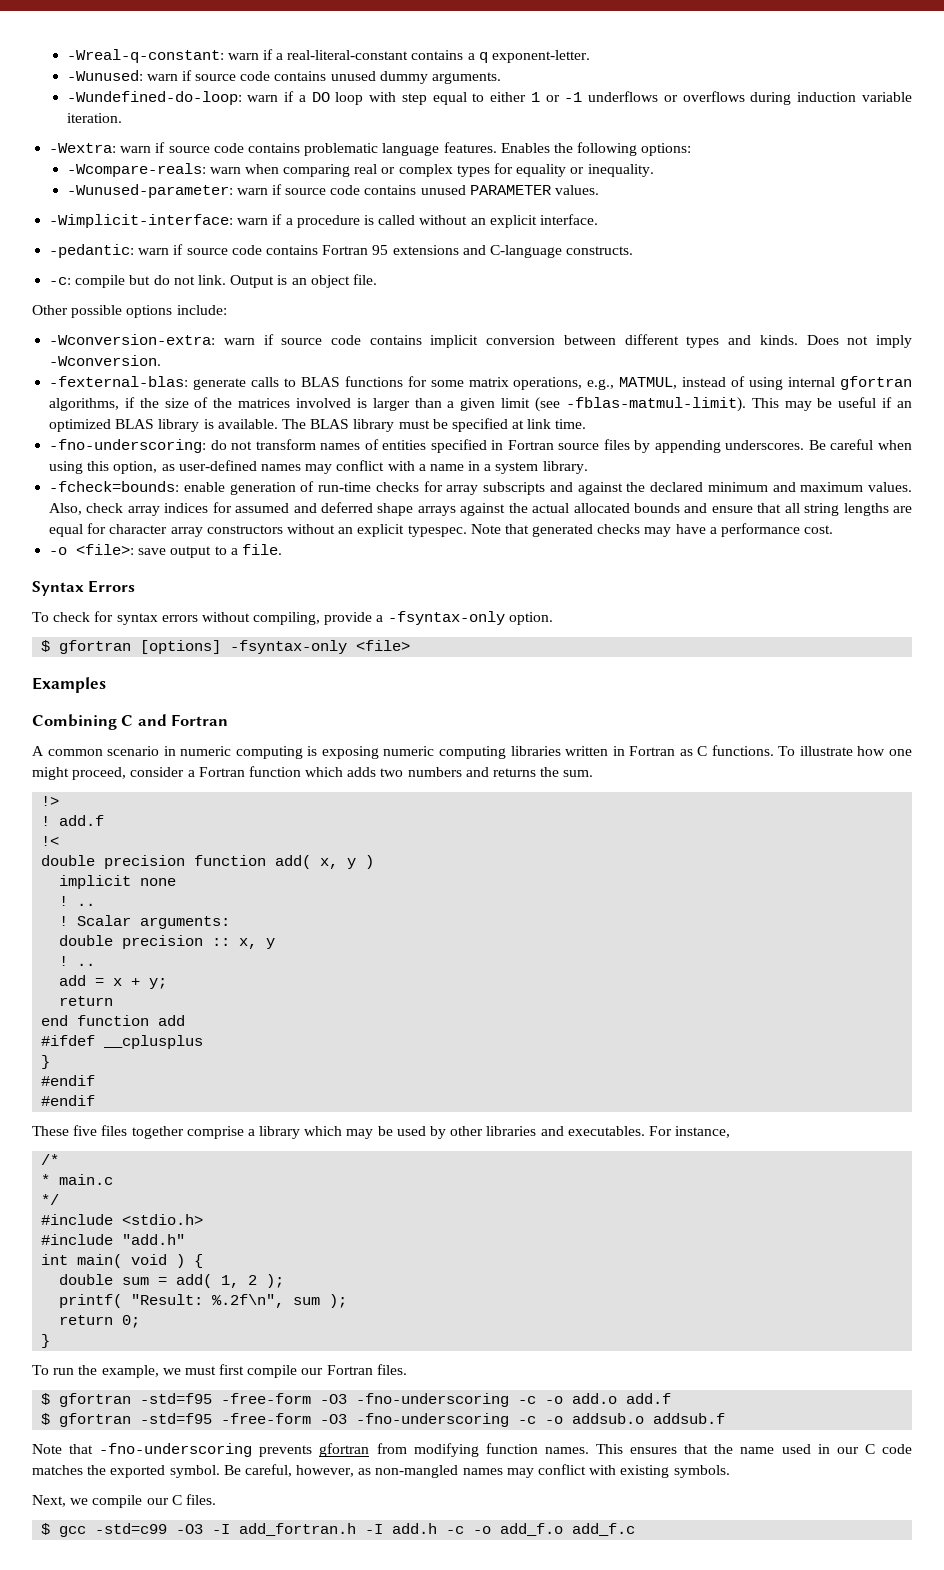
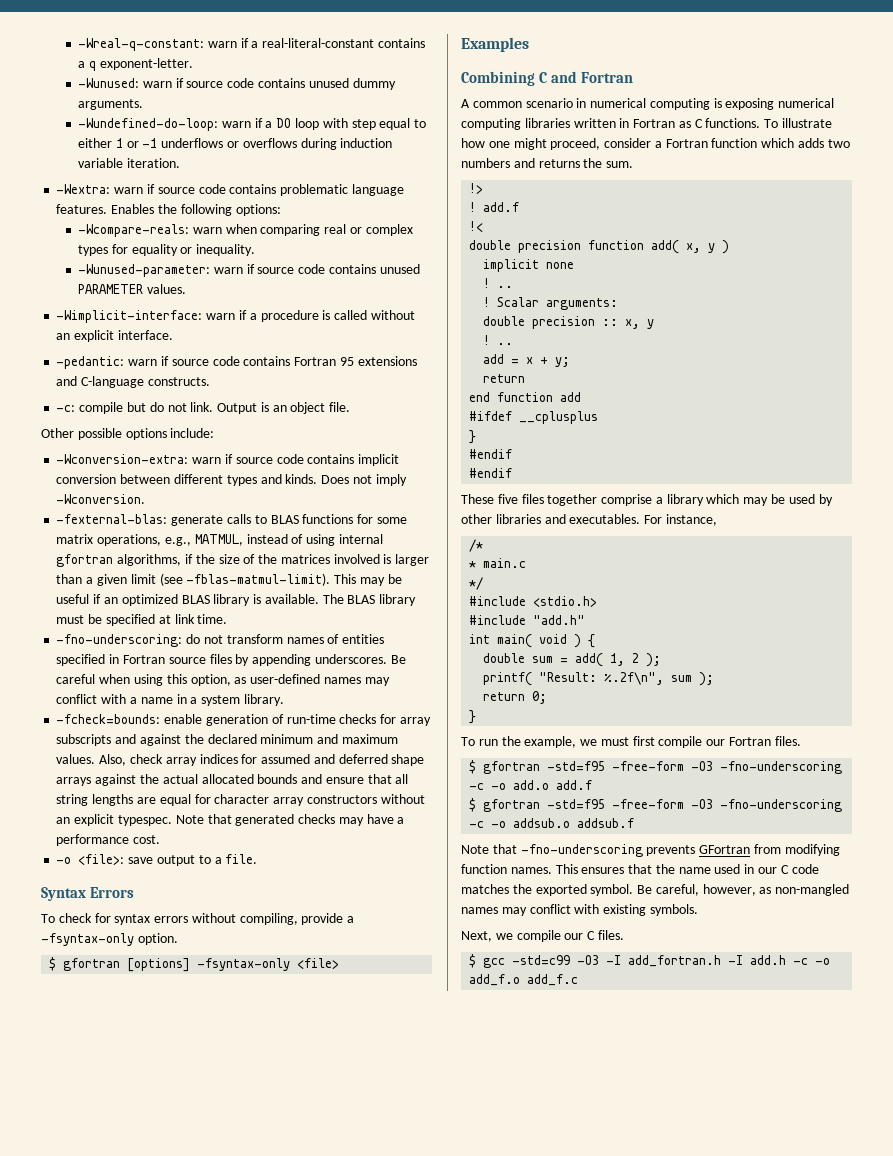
- A common scenario in numeric computing is exposing numeric computing libraries written in Fortran as C functions.
+ A common scenario in numerical computing is exposing numerical computing libraries written in Fortran as C functions.
- Note that -fno-underscoring prevents gfortran from modifying function names.
+ Note that -fno-underscoring prevents GFortran from modifying function names.

